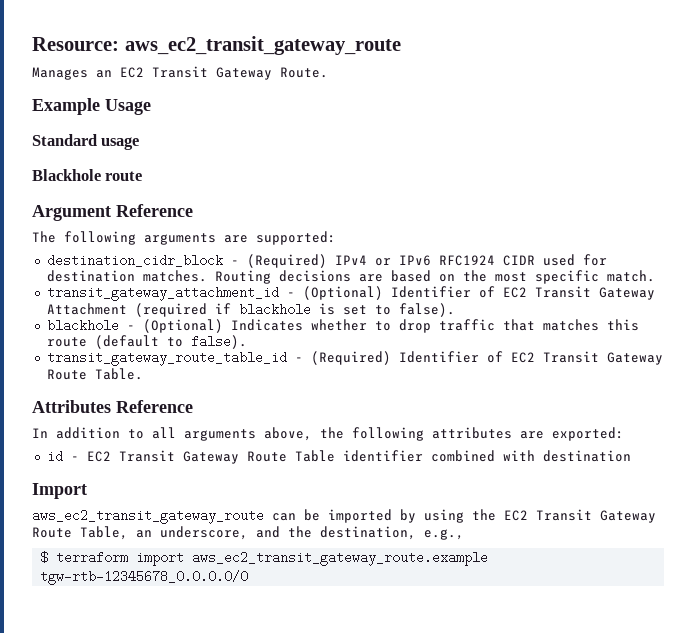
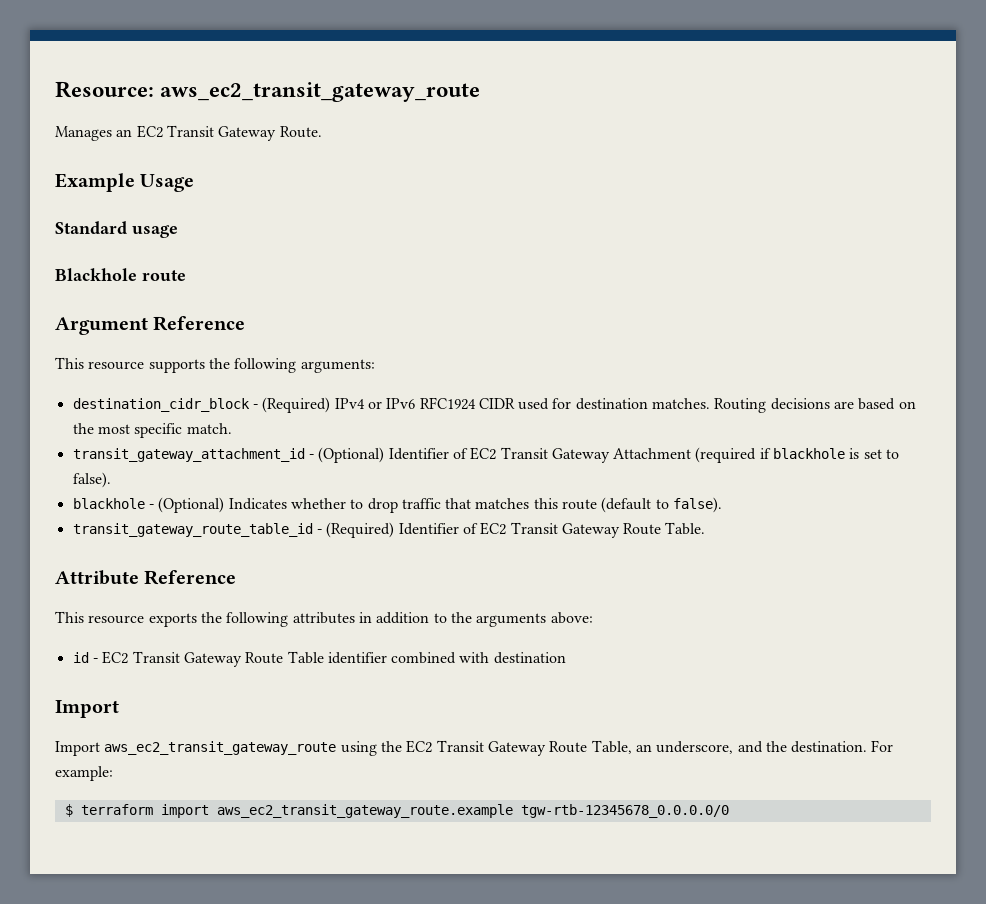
- The following arguments are supported:
+ This resource supports the following arguments:
- Attributes Reference
- In addition to all arguments above, the following attributes are exported:
+ Attribute Reference
+ This resource exports the following attributes in addition to the arguments above:
- aws_ec2_transit_gateway_route can be imported by using the EC2 Transit Gateway Route Table, an underscore, and the destination, e.g.,
+ Import aws_ec2_transit_gateway_route using the EC2 Transit Gateway Route Table, an underscore, and the destination. For example:

